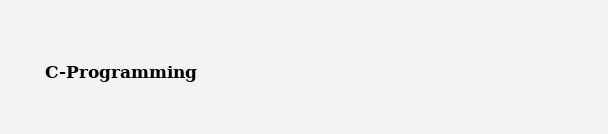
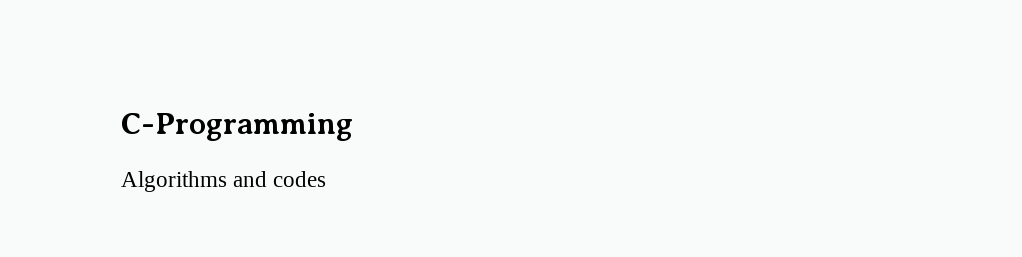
+ Algorithms and codes

